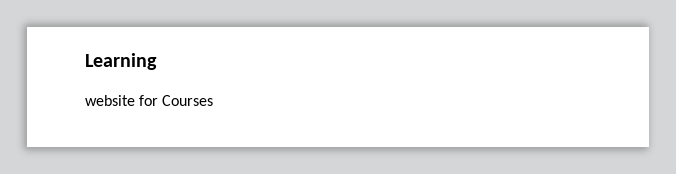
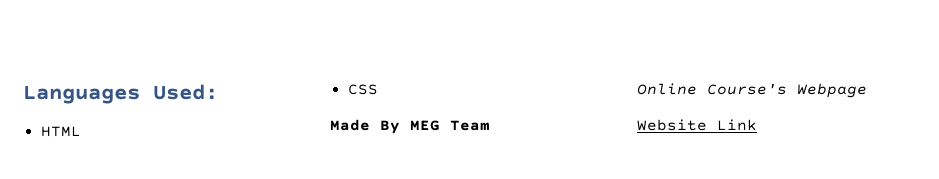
- Learning
- website for Courses
+ Languages Used:
+ HTML
+ CSS
+ Made By MEG Team
+ Online Course's Webpage
+ Website Link

